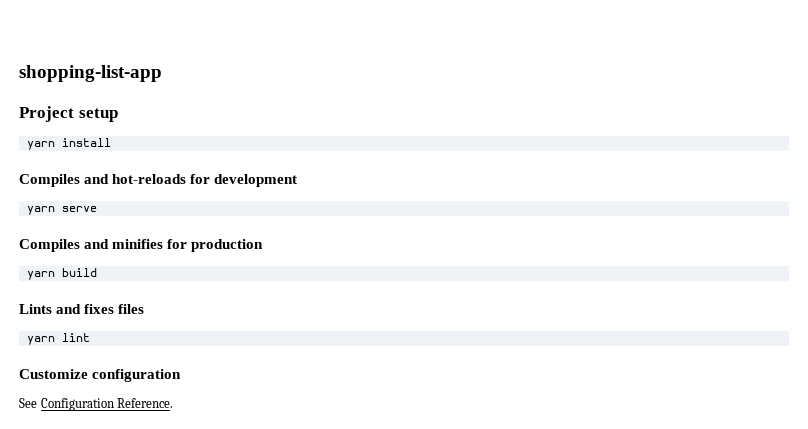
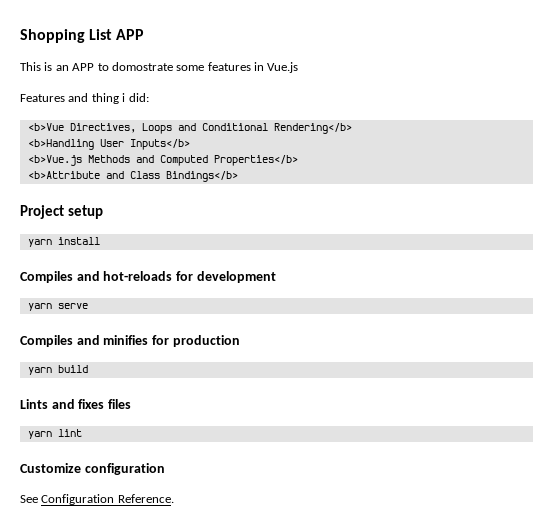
- shopping-list-app
+ Shopping List APP
+ This is an APP to domostrate some features in Vue.js
+ Features and thing i did:
+ <b>Vue Directives, Loops and Conditional Rendering</b>
+ <b>Handling User Inputs</b>
+ <b>Vue.js Methods and Computed Properties</b>
+ <b>Attribute and Class Bindings</b>

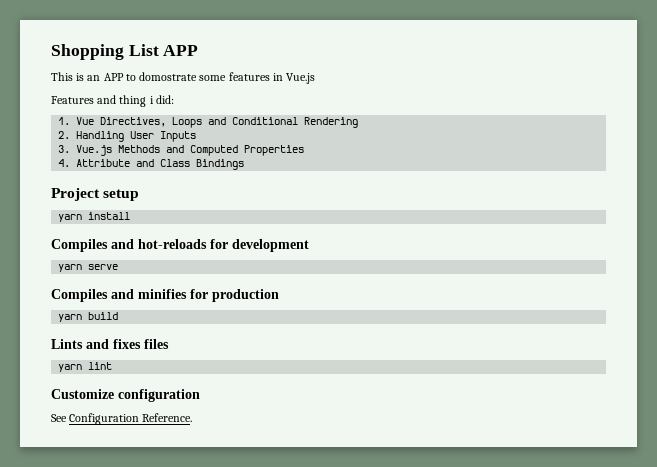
- <b>Vue Directives, Loops and Conditional Rendering</b>
- <b>Handling User Inputs</b>
- <b>Vue.js Methods and Computed Properties</b>
- <b>Attribute and Class Bindings</b>
+ 1. Vue Directives, Loops and Conditional Rendering
+ 2. Handling User Inputs
+ 3. Vue.js Methods and Computed Properties
+ 4. Attribute and Class Bindings

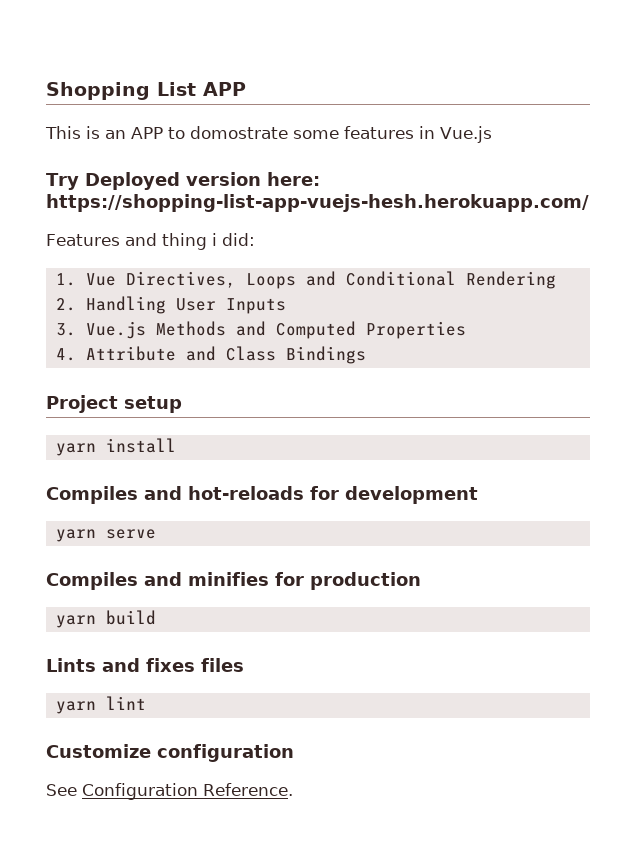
+ Try Deployed version here: https://shopping-list-app-vuejs-hesh.herokuapp.com/

